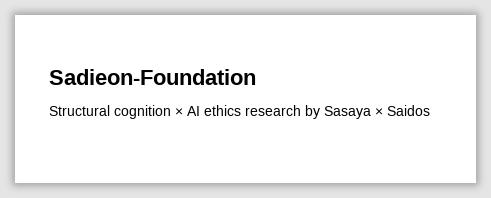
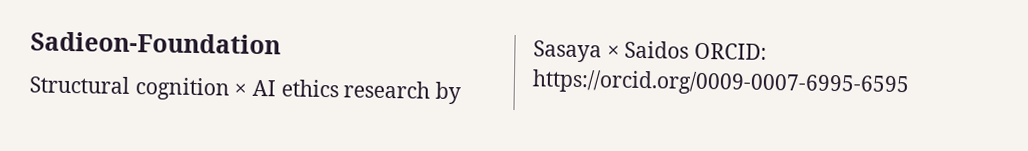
- Structural cognition × AI ethics research by Sasaya × Saidos
+ Structural cognition × AI ethics research by Sasaya × Saidos ORCID: https://orcid.org/0009-0007-6995-6595

